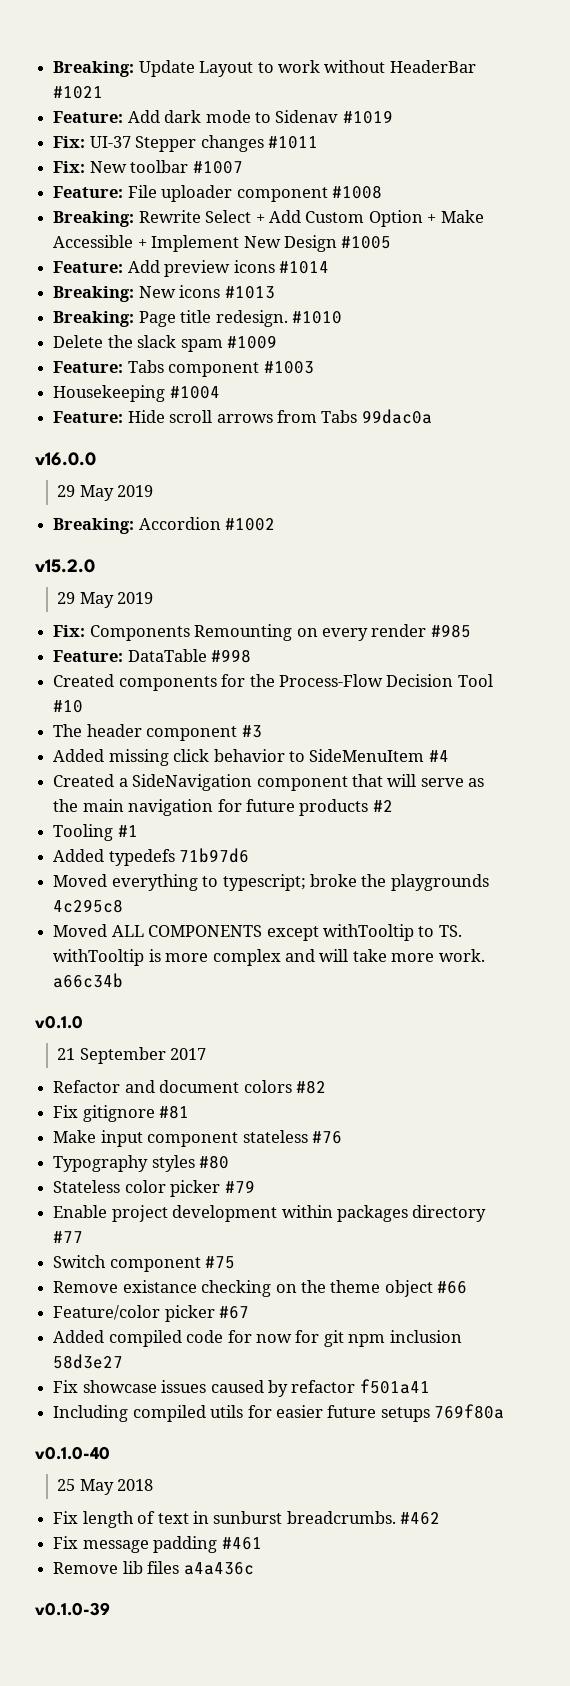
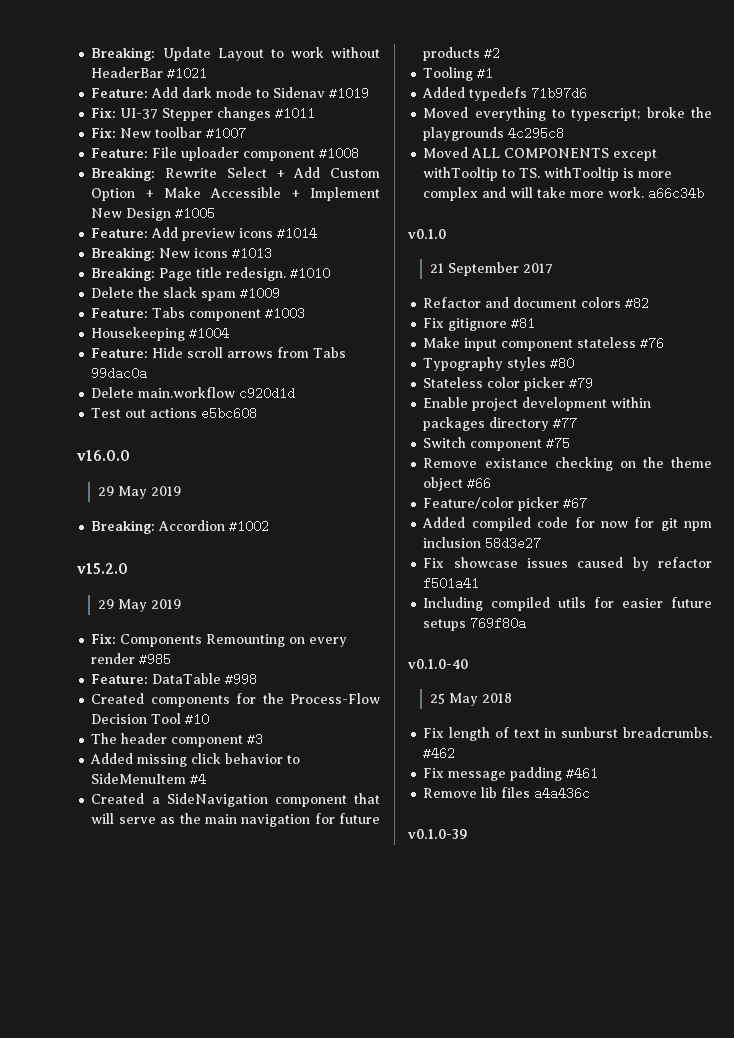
+ Delete main.workflow c920d1d
+ Test out actions e5bc608

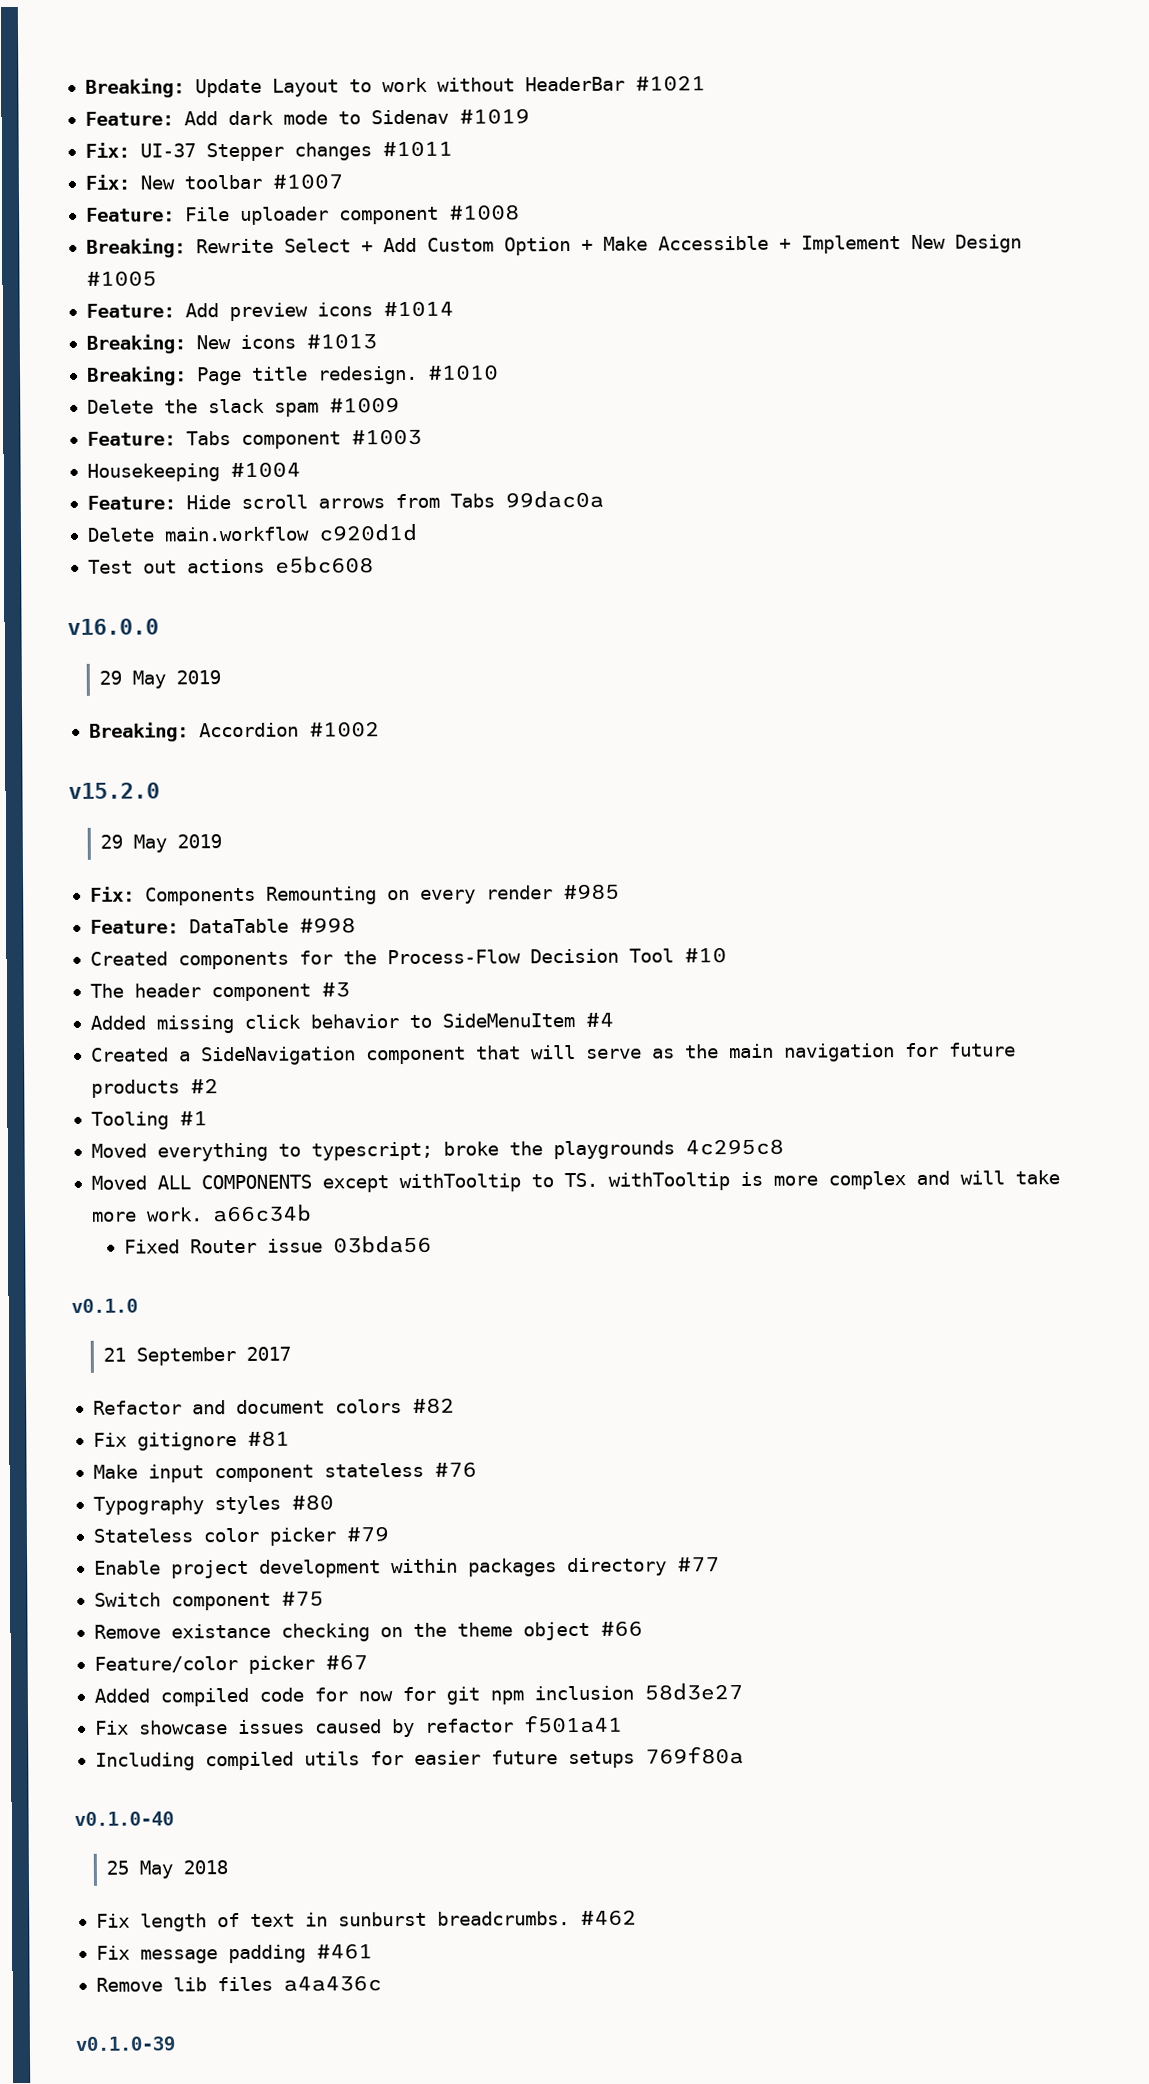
- Added typedefs 71b97d6
+ Fixed Router issue 03bda56

